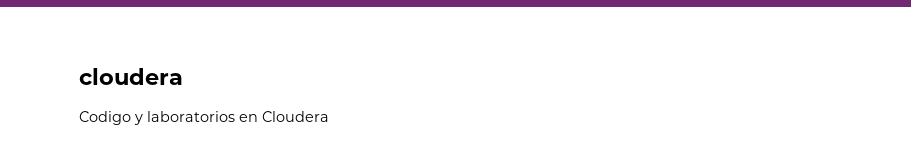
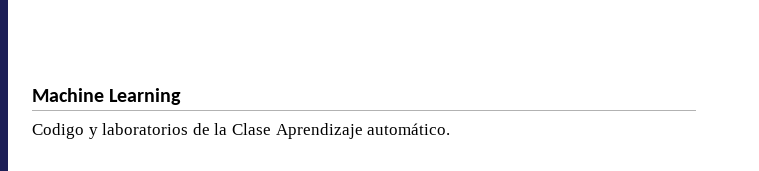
- cloudera
+ Machine Learning
- Codigo y laboratorios en Cloudera
+ Codigo y laboratorios de la Clase Aprendizaje automático.

